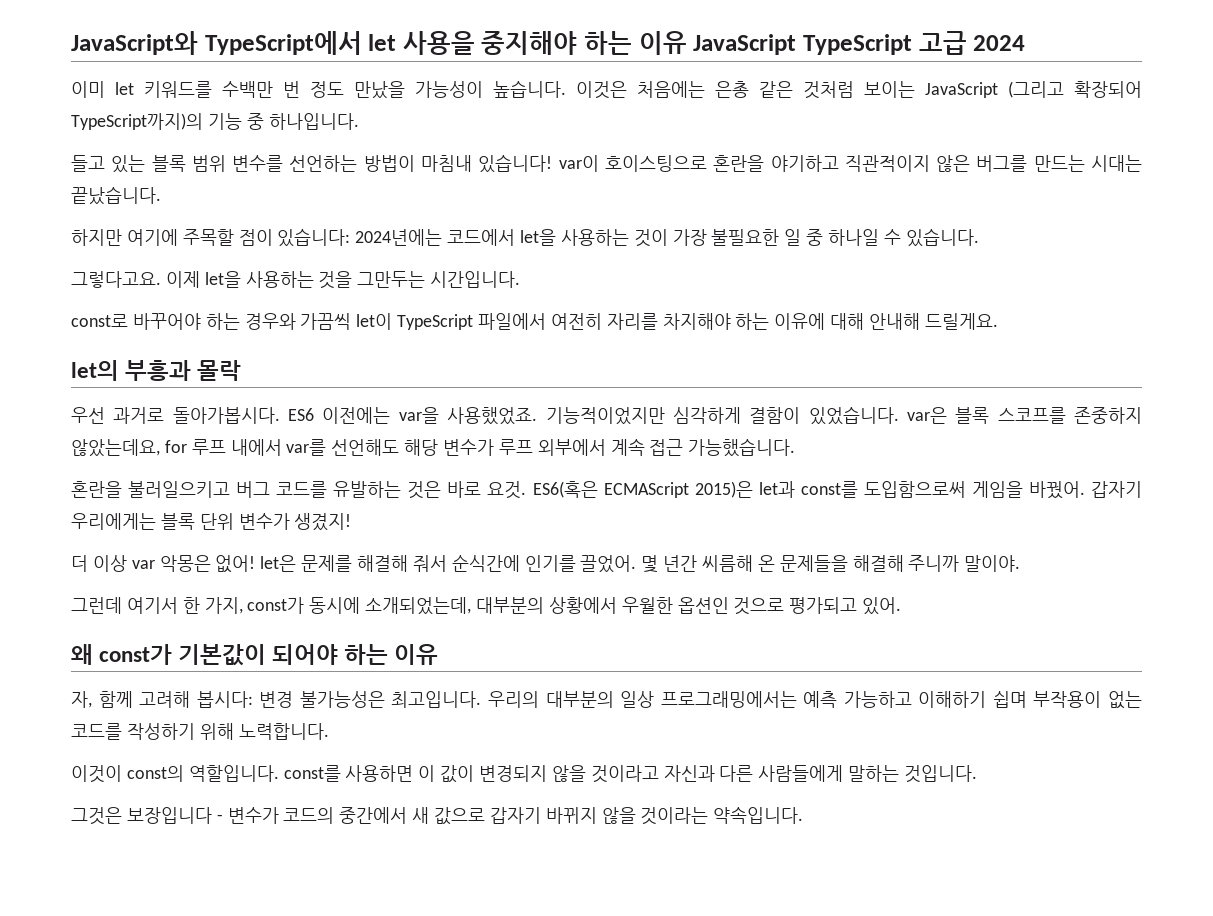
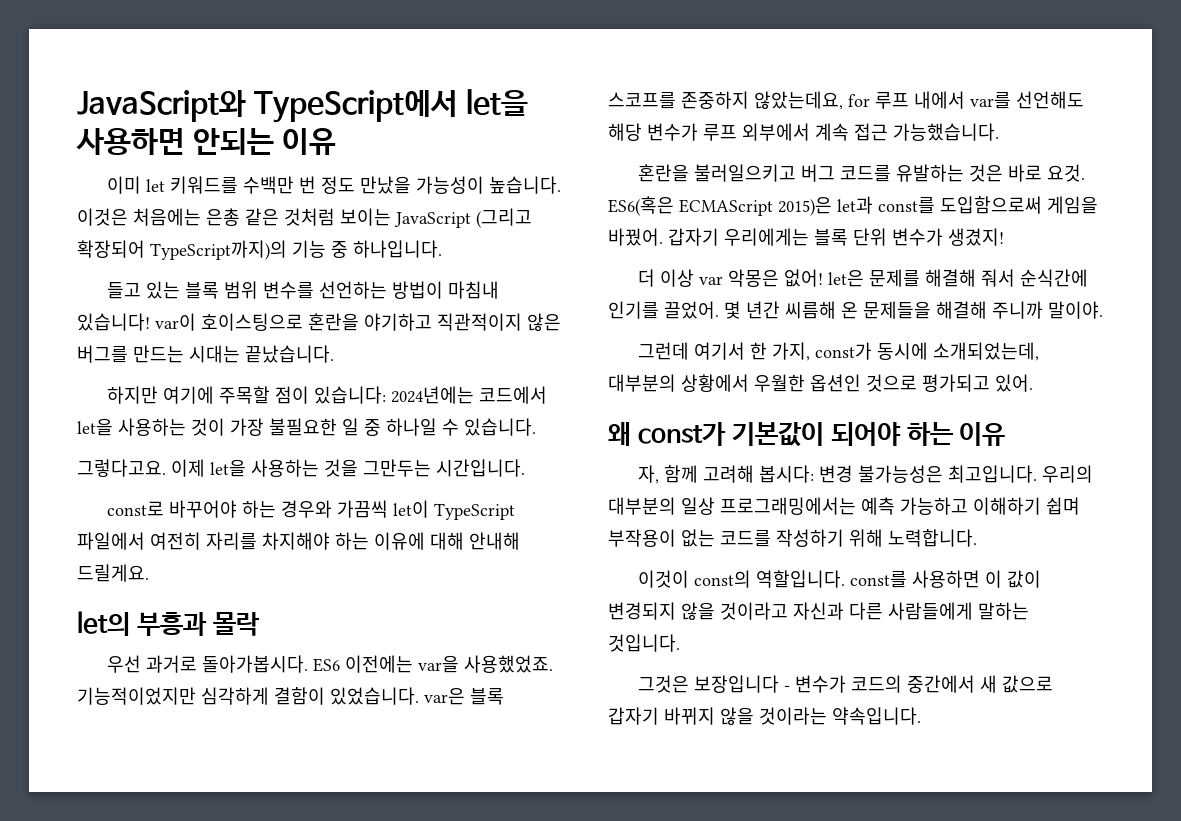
- JavaScript와 TypeScript에서 let 사용을 중지해야 하는 이유 JavaScript TypeScript 고급 2024
+ JavaScript와 TypeScript에서 let을 사용하면 안되는 이유

